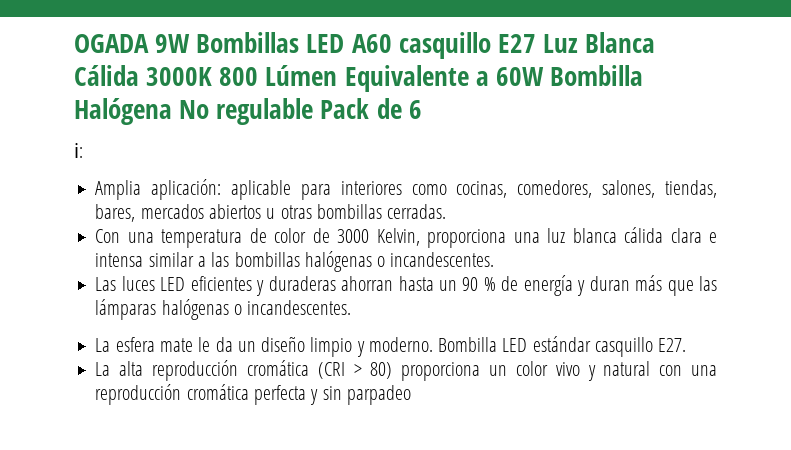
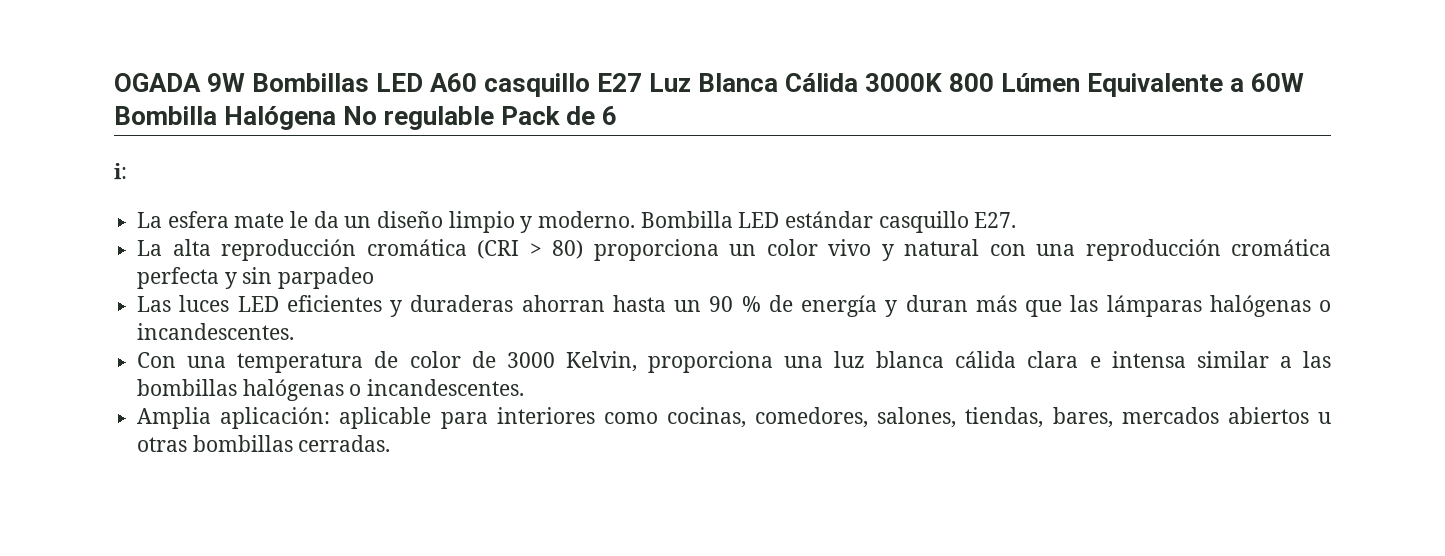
- Amplia aplicación: aplicable para interiores como cocinas, comedores, salones, tiendas, bares, mercados abiertos u otras bombillas cerradas.
- Con una temperatura de color de 3000 Kelvin, proporciona una luz blanca cálida clara e intensa similar a las bombillas halógenas o incandescentes.
- Las luces LED eficientes y duraderas ahorran hasta un 90 % de energía y duran más que las lámparas halógenas o incandescentes.
+ Las luces LED eficientes y duraderas ahorran hasta un 90 % de energía y duran más que las lámparas halógenas o incandescentes.
+ Con una temperatura de color de 3000 Kelvin, proporciona una luz blanca cálida clara e intensa similar a las bombillas halógenas o incandescentes.
+ Amplia aplicación: aplicable para interiores como cocinas, comedores, salones, tiendas, bares, mercados abiertos u otras bombillas cerradas.

